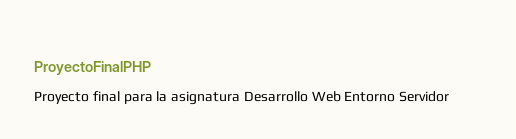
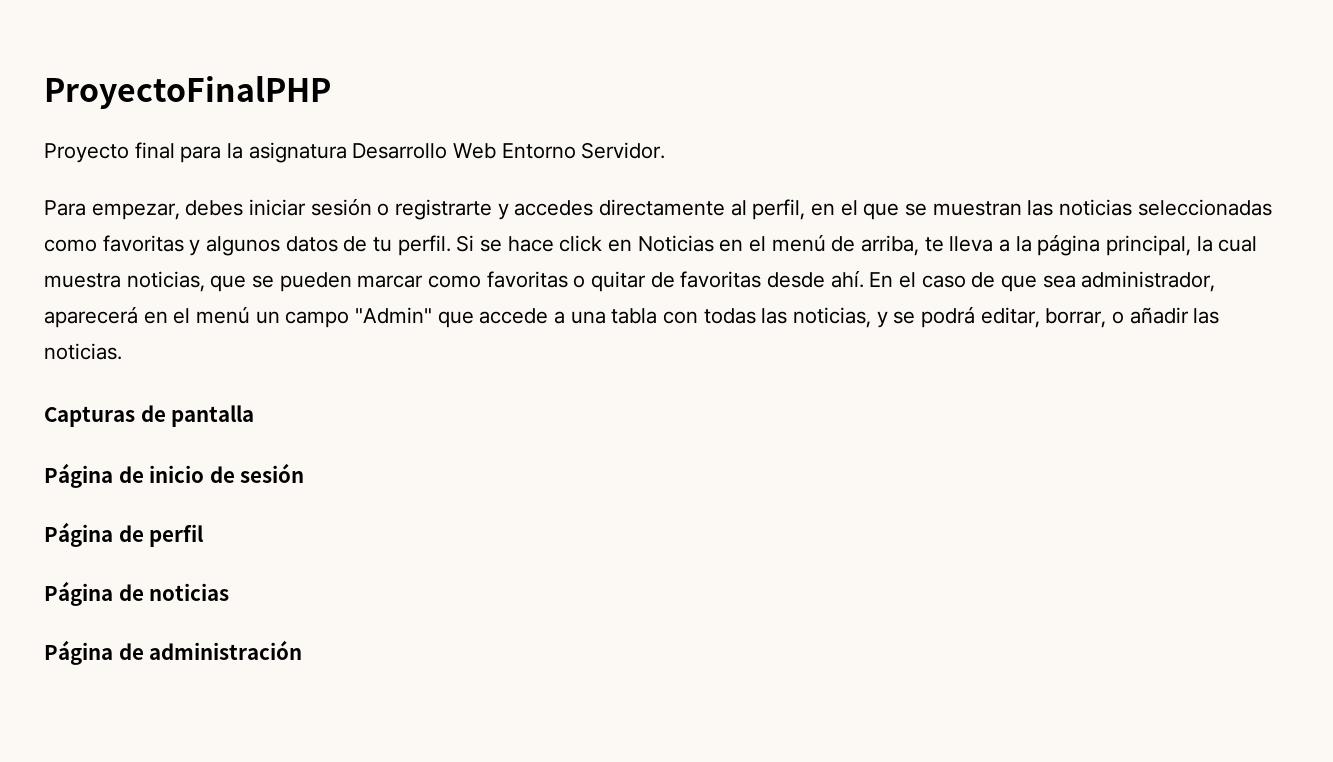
- Proyecto final para la asignatura Desarrollo Web Entorno Servidor
+ Proyecto final para la asignatura Desarrollo Web Entorno Servidor.
+ Para empezar, debes iniciar sesión o registrarte y accedes directamente al perfil, en el que se muestran las noticias seleccionadas como favoritas y algunos datos de tu perfil. Si se hace click en Noticias en el menú de arriba, te lleva a la página principal, la cual muestra noticias, que se pueden marcar como favoritas o quitar de favoritas desde ahí. En el caso de que sea administrador, aparecerá en el menú un campo "Admin" que accede a una tabla con todas las noticias, y se podrá editar, borrar, o añadir las noticias.
+ Capturas de pantalla
+ Página de inicio de sesión
+ Página de perfil
+ Página de noticias
+ Página de administración

